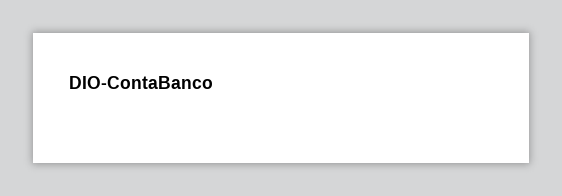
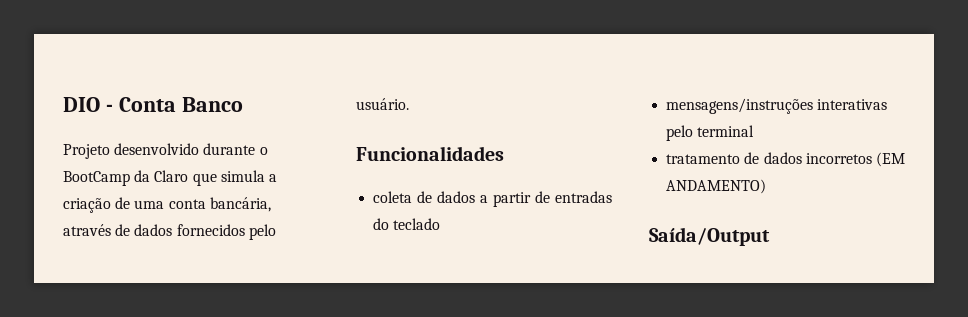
- DIO-ContaBanco
+ DIO - Conta Banco
+ Projeto desenvolvido durante o BootCamp da Claro que simula a criação de uma conta bancária, através de dados fornecidos pelo usuário.
+ Funcionalidades
+ coleta de dados a partir de entradas do teclado
+ mensagens/instruções interativas pelo terminal
+ tratamento de dados incorretos (EM ANDAMENTO)
+ Saída/Output

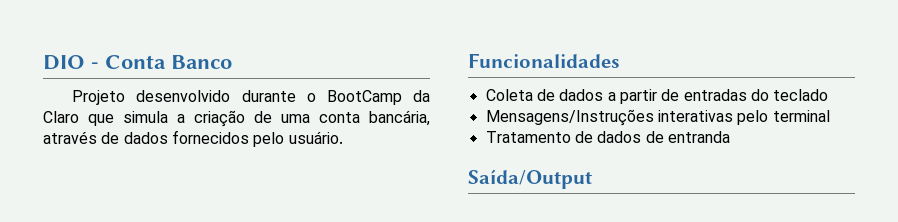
- coleta de dados a partir de entradas do teclado
+ Coleta de dados a partir de entradas do teclado
- mensagens/instruções interativas pelo terminal
+ Mensagens/Instruções interativas pelo terminal
- tratamento de dados incorretos (EM ANDAMENTO)
+ Tratamento de dados de entranda

